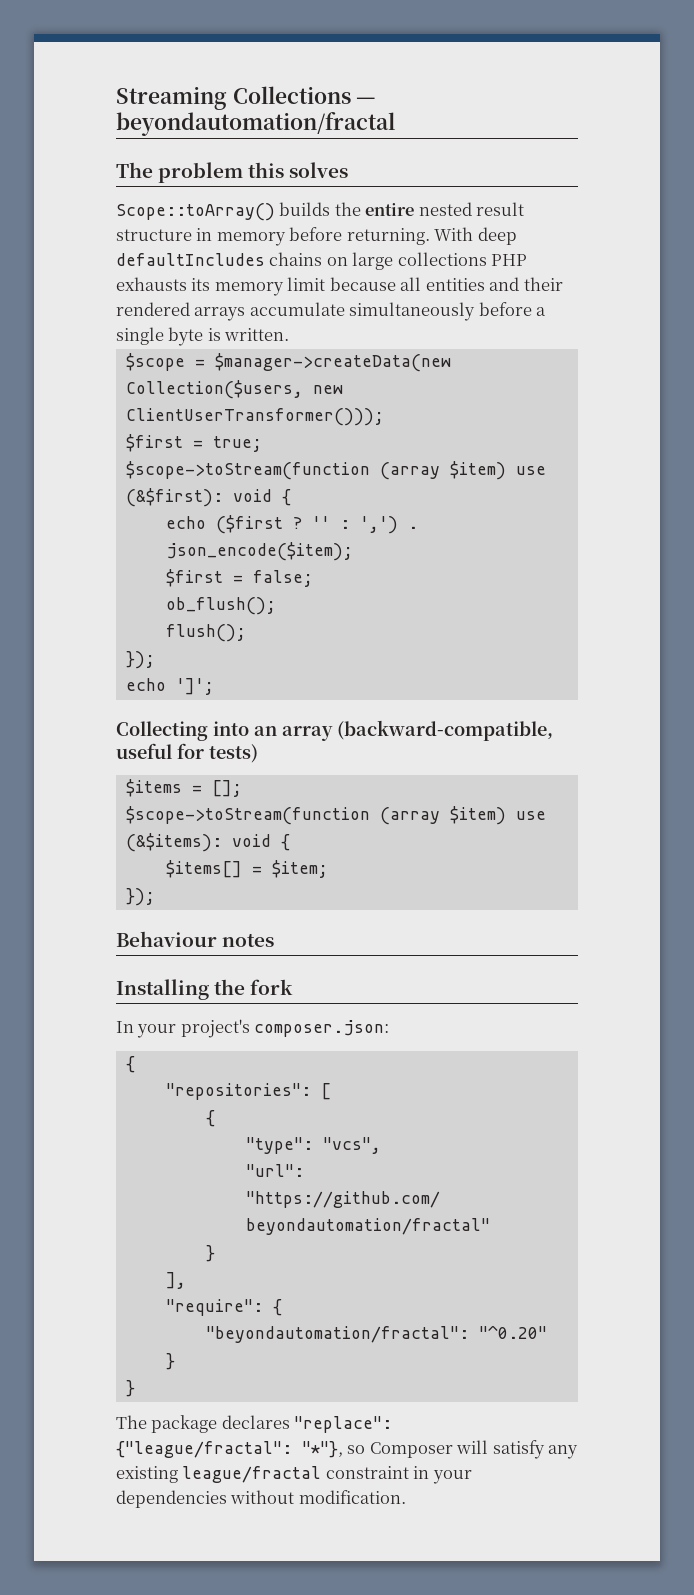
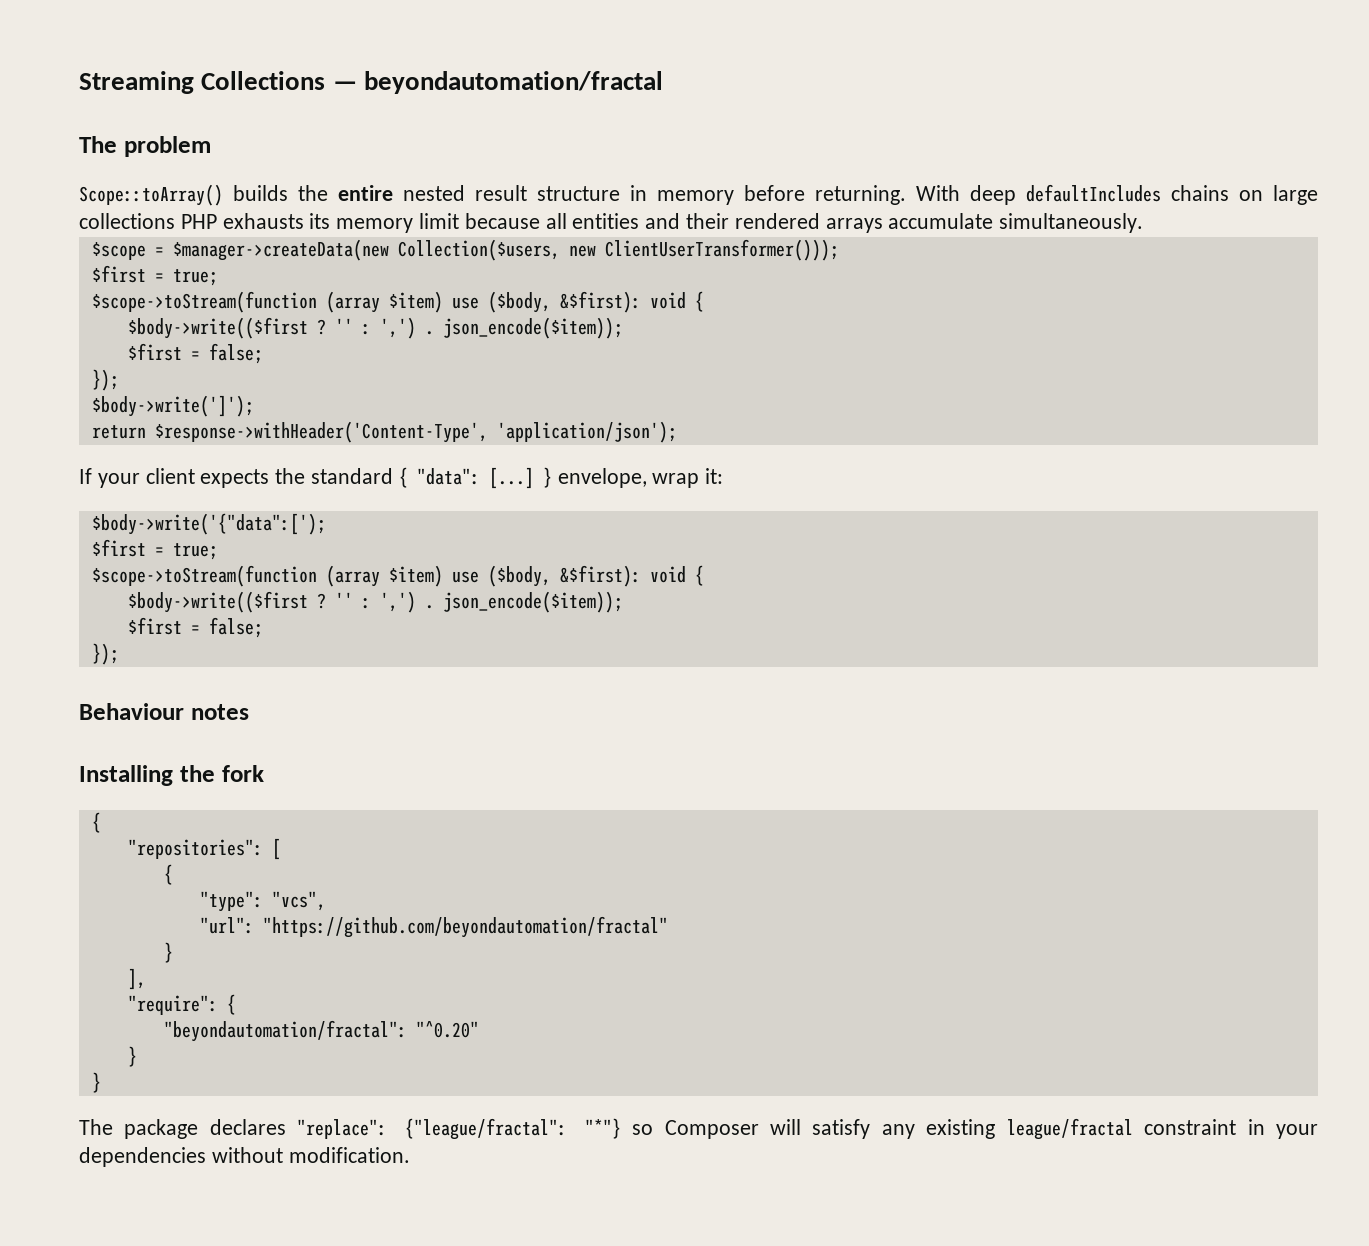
- The problem this solves
+ The problem
- With deep defaultIncludes chains on large collections PHP exhausts its memory limit because all entities and their rendered arrays accumulate simultaneously before a single byte is written.
+ With deep defaultIncludes chains on large collections PHP exhausts its memory limit because all entities and their rendered arrays accumulate simultaneously.
  $scope = $manager->createData(new Collection($users, new ClientUserTransformer()));
  $first = true;
- $scope->toStream(function (array $item) use (&$first): void {
- echo ($first ? '' : ',') . json_encode($item);
+ $scope->toStream(function (array $item) use ($body, &$first): void {
+ $body->write(($first ? '' : ',') . json_encode($item));
  $first = false;
- ob_flush();
- flush();
  });
- echo ']';
- Collecting into an array (backward-compatible, useful for tests)
- $items = [];
- $scope->toStream(function (array $item) use (&$items): void {
- $items[] = $item;
+ $body->write(']');
+ return $response->withHeader('Content-Type', 'application/json');
+ If your client expects the standard { "data": [...] } envelope, wrap it:
+ $body->write('{"data":[');
+ $first = true;
+ $scope->toStream(function (array $item) use ($body, &$first): void {
+ $body->write(($first ? '' : ',') . json_encode($item));
+ $first = false;
- In your project's composer.json:
- The package declares "replace": {"league/fractal": "*"}, so Composer will satisfy any existing league/fractal constraint in your dependencies without modification.
+ The package declares "replace": {"league/fractal": "*"} so Composer will satisfy any existing league/fractal constraint in your dependencies without modification.

